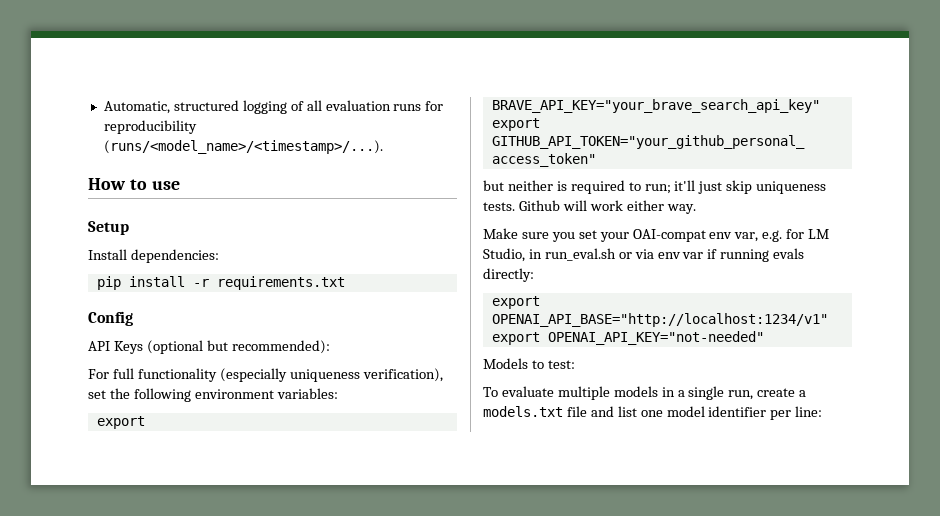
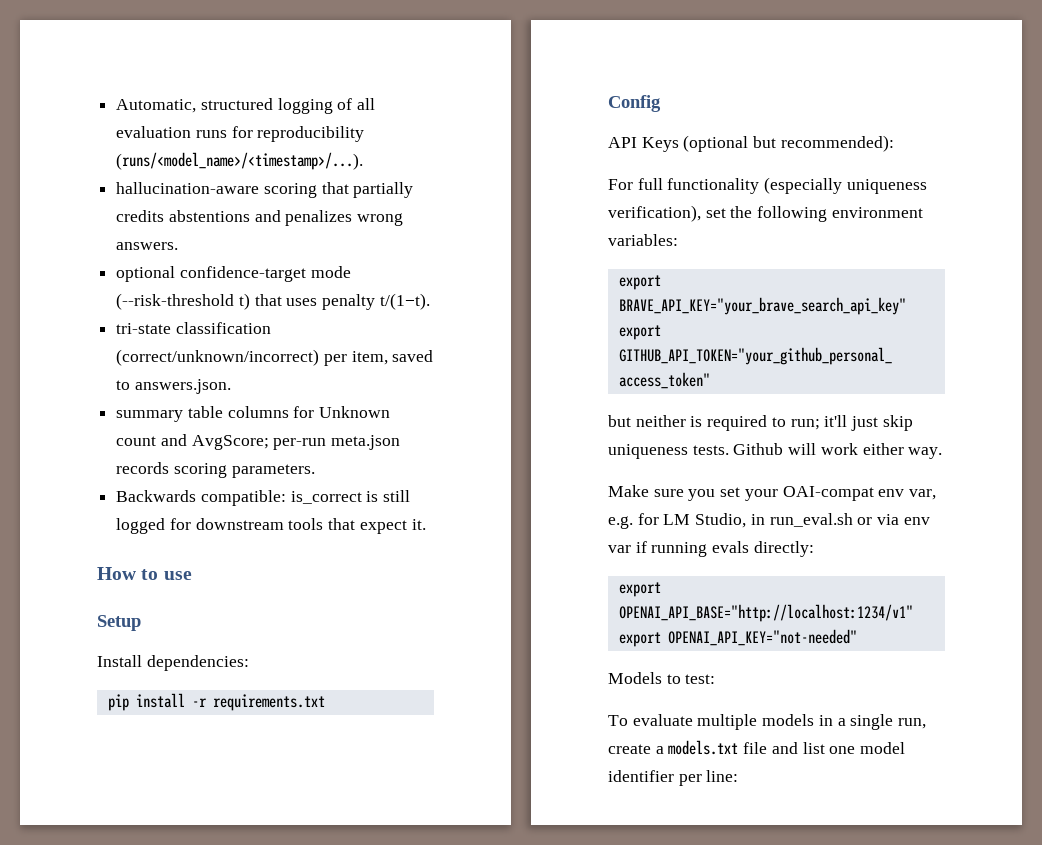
+ hallucination-aware scoring that partially credits abstentions and penalizes wrong answers.
+ optional confidence-target mode (--risk-threshold t) that uses penalty t/(1−t).
+ tri-state classification (correct/unknown/incorrect) per item, saved to answers.json.
+ summary table columns for Unknown count and AvgScore; per-run meta.json records scoring parameters.
+ Backwards compatible: is_correct is still logged for downstream tools that expect it.

